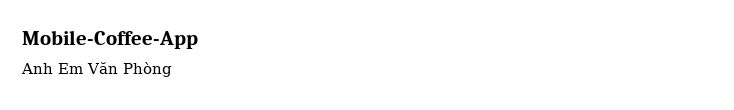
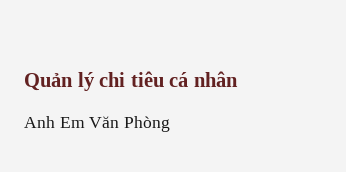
- Mobile-Coffee-App
+ Quản lý chi tiêu cá nhân

